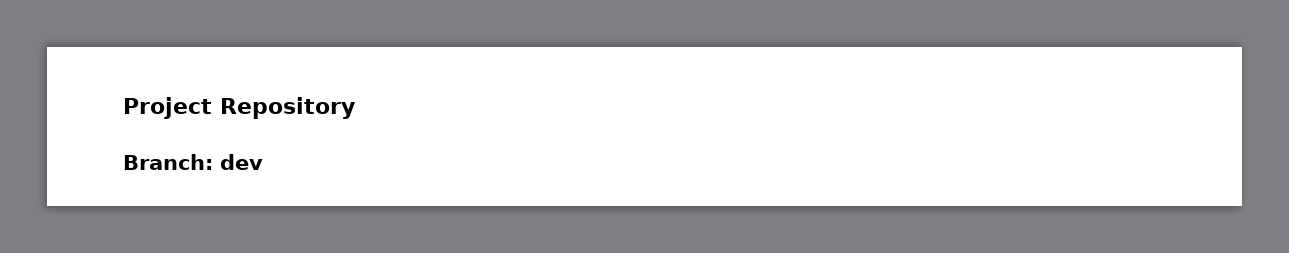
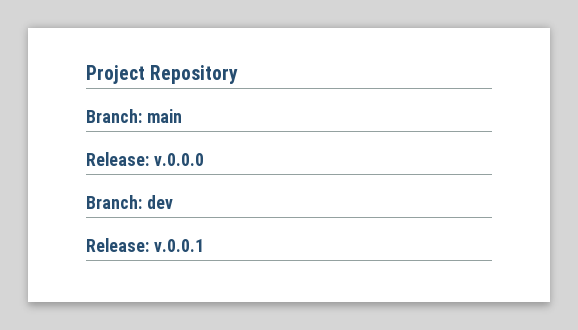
+ Branch: main
+ Release: v.0.0.0
+ Release: v.0.0.1

